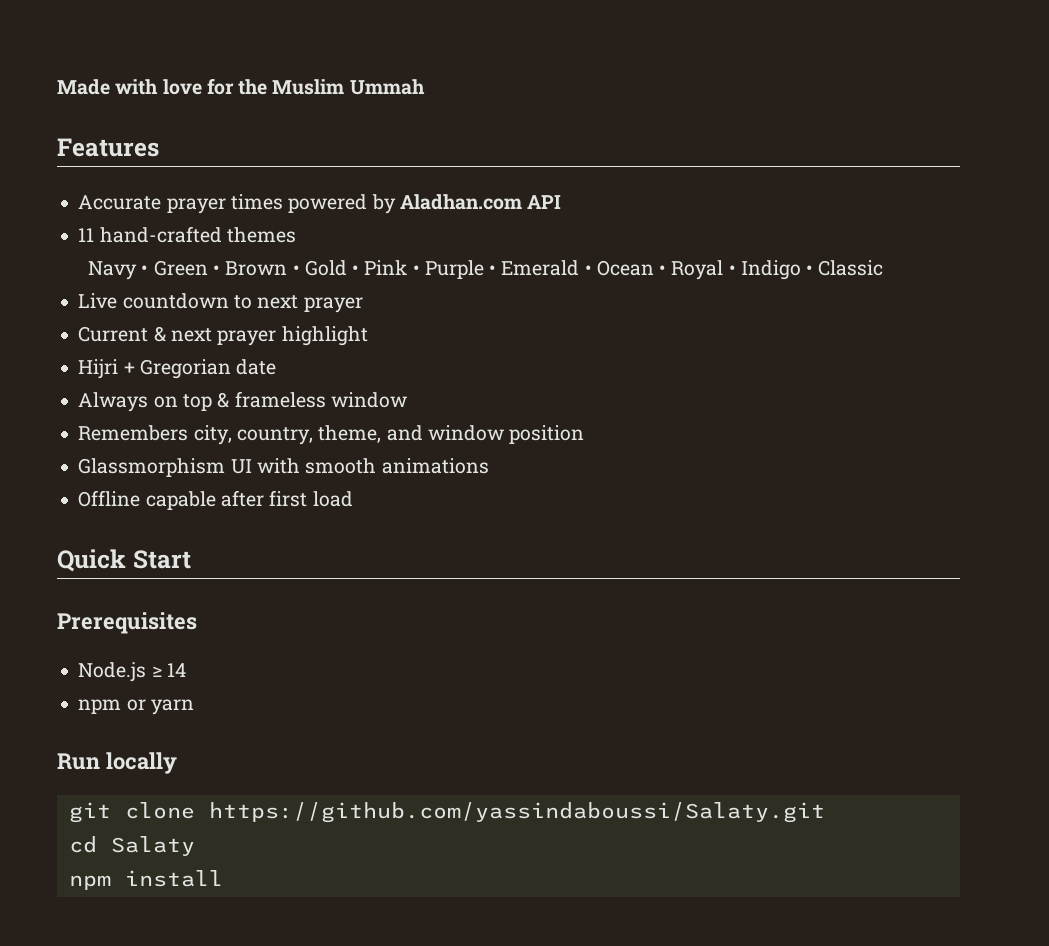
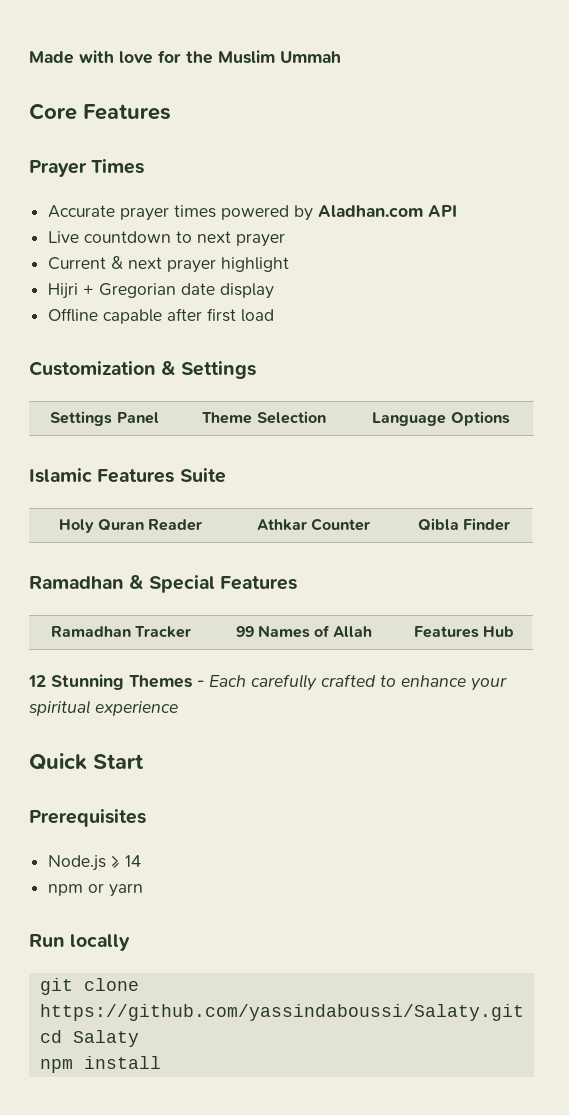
- Features
+ Core Features
+ Prayer Times
- 11 hand-crafted themes
- Navy • Green • Brown • Gold • Pink • Purple • Emerald • Ocean • Royal • Indigo • Classic
- Hijri + Gregorian date
- Always on top & frameless window
- Remembers city, country, theme, and window position
- Glassmorphism UI with smooth animations
+ Hijri + Gregorian date display
+ Customization & Settings
+ Settings Panel | Theme Selection | Language Options
+ Islamic Features Suite
+ Holy Quran Reader | Athkar Counter | Qibla Finder
+ Ramadhan & Special Features
+ Ramadhan Tracker | 99 Names of Allah | Features Hub
+ 12 Stunning Themes - Each carefully crafted to enhance your spiritual experience

